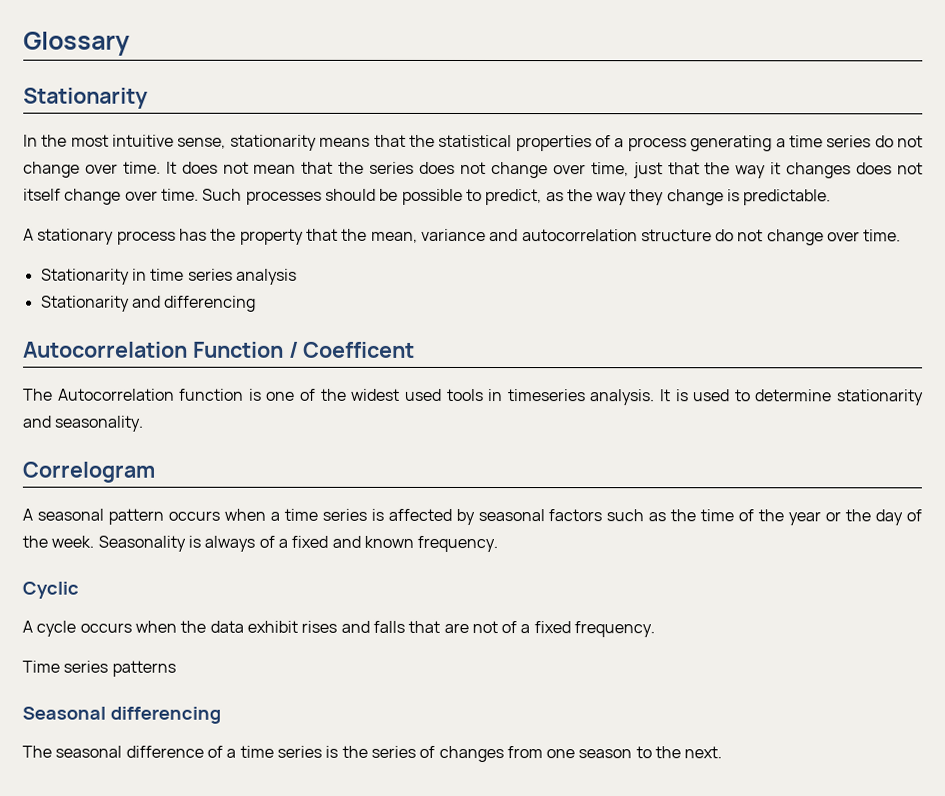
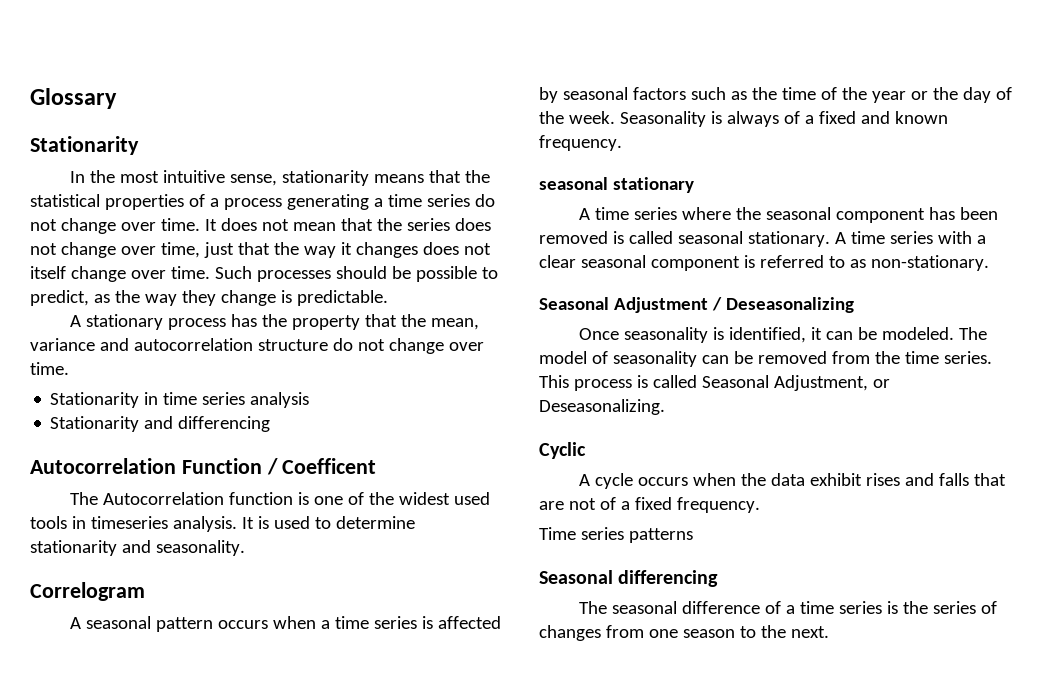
+ seasonal stationary
+ A time series where the seasonal component has been removed is called seasonal stationary. A time series with a clear seasonal component is referred to as non-stationary.
+ Seasonal Adjustment / Deseasonalizing
+ Once seasonality is identified, it can be modeled. The model of seasonality can be removed from the time series. This process is called Seasonal Adjustment, or Deseasonalizing.

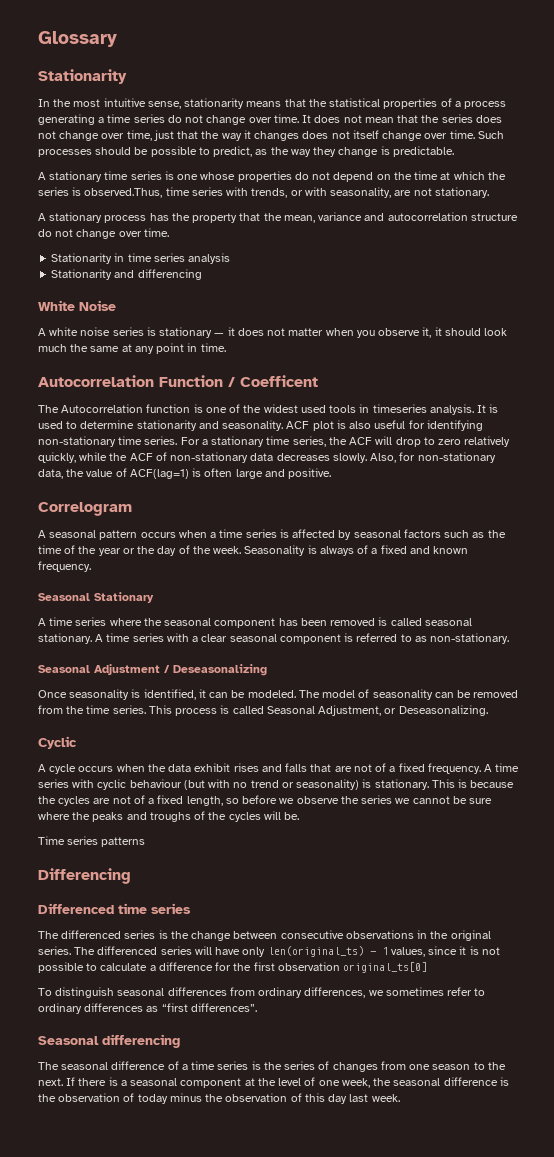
+ A stationary time series is one whose properties do not depend on the time at which the series is observed.Thus, time series with trends, or with seasonality, are not stationary.
+ White Noise
+ A white noise series is stationary — it does not matter when you observe it, it should look much the same at any point in time.
+ ACF plot is also useful for identifying non-stationary time series. For a stationary time series, the ACF will drop to zero relatively quickly, while the ACF of non-stationary data decreases slowly. Also, for non-stationary data, the value of ACF(lag=1) is often large and positive.
- seasonal stationary
+ Seasonal Stationary
- A cycle occurs when the data exhibit rises and falls that are not of a fixed frequency.
+ A cycle occurs when the data exhibit rises and falls that are not of a fixed frequency. A time series with cyclic behaviour (but with no trend or seasonality) is stationary. This is because the cycles are not of a fixed length, so before we observe the series we cannot be sure where the peaks and troughs of the cycles will be.
  Time series patterns
+ Differencing
+ Differenced time series
+ The differenced series is the change between consecutive observations in the original series. The differenced series will have only len(original_ts) - 1 values, since it is not possible to calculate a difference for the first observation original_ts[0]
+ To distinguish seasonal differences from ordinary differences, we sometimes refer to ordinary differences as “first differences”.
+ If there is a seasonal component at the level of one week, the seasonal difference is the observation of today minus the observation of this day last week.

